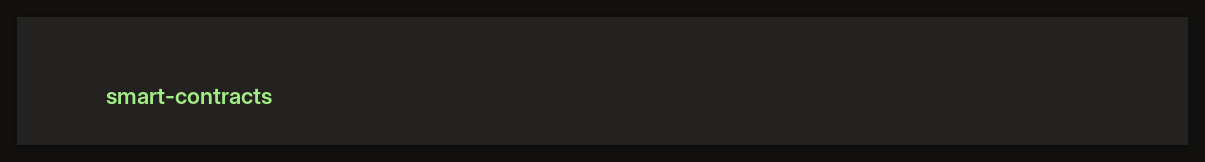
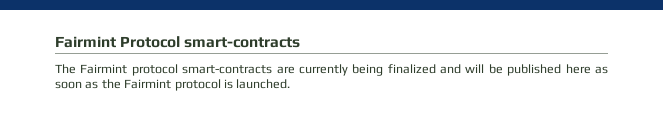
- smart-contracts
+ Fairmint Protocol smart-contracts
+ The Fairmint protocol smart-contracts are currently being finalized and will be published here as soon as the Fairmint protocol is launched.

